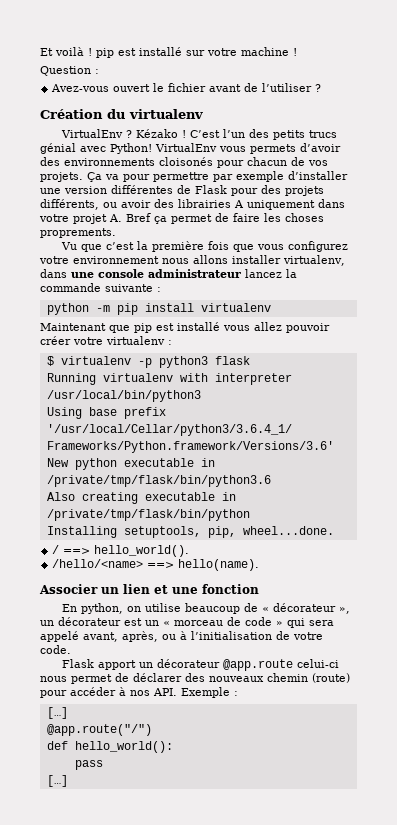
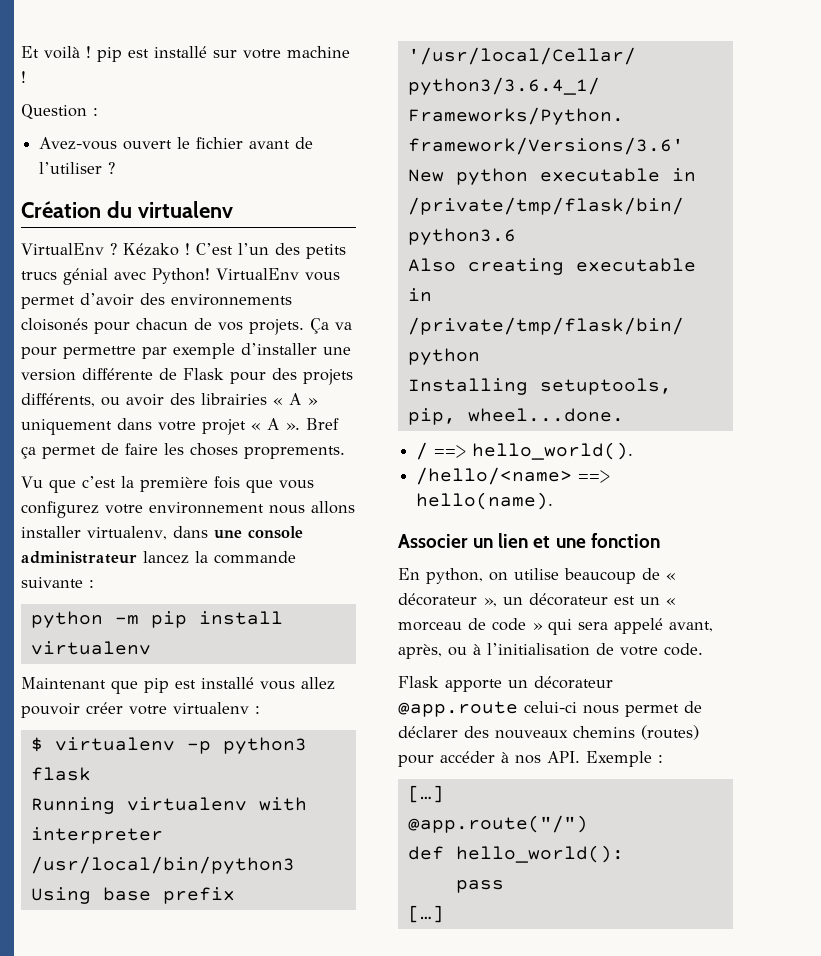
- VirtualEnv vous permets d’avoir des environnements cloisonés pour chacun de vos projets.
+ VirtualEnv vous permet d’avoir des environnements cloisonés pour chacun de vos projets.
- Ça va pour permettre par exemple d’installer une version différentes de Flask pour des projets différents, ou avoir des librairies A uniquement dans votre projet A. Bref ça permet de faire les choses proprements.
+ Ça va pour permettre par exemple d’installer une version différente de Flask pour des projets différents, ou avoir des librairies « A » uniquement dans votre projet « A ». Bref ça permet de faire les choses proprements.
- Flask apport un décorateur @app.route celui-ci nous permet de déclarer des nouveaux chemin (route) pour accéder à nos API. Exemple :
+ Flask apporte un décorateur @app.route celui-ci nous permet de déclarer des nouveaux chemins (routes) pour accéder à nos API. Exemple :

